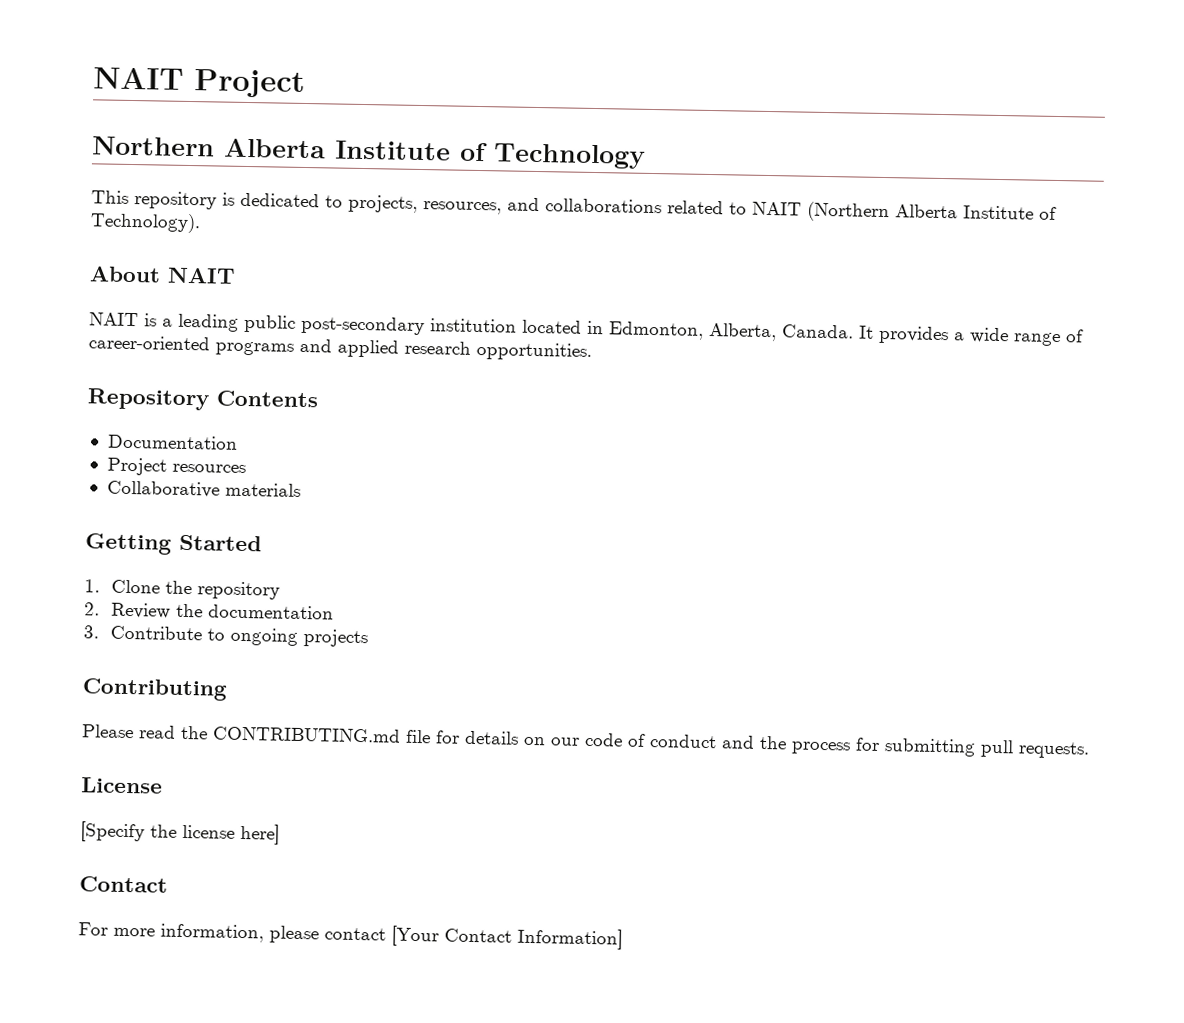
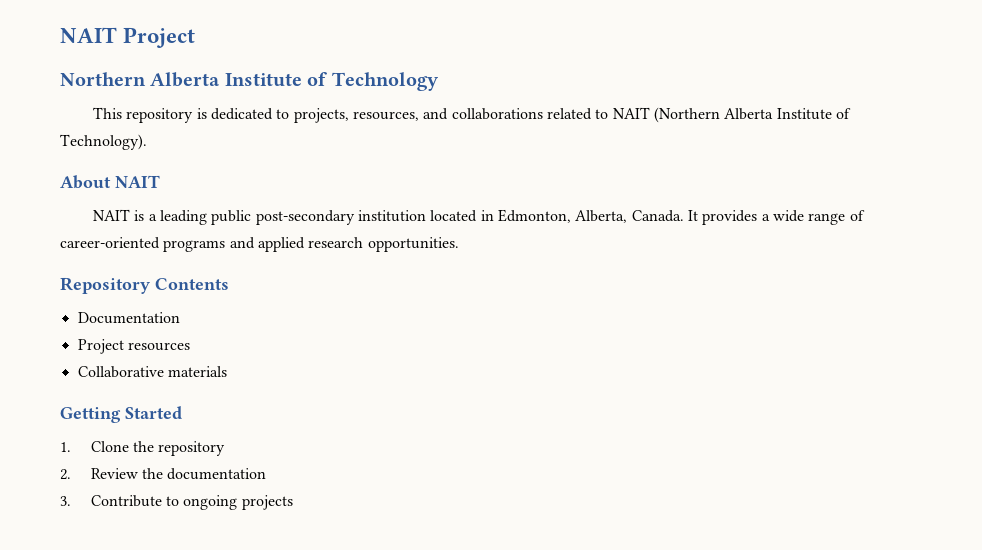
- Contributing
- Please read the CONTRIBUTING.md file for details on our code of conduct and the process for submitting pull requests.
- License
- [Specify the license here]
- Contact
- For more information, please contact [Your Contact Information]

